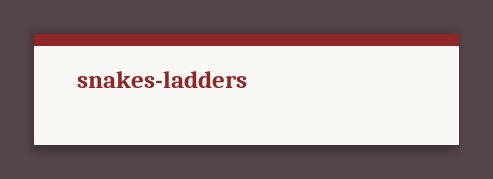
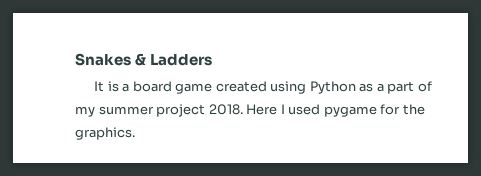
- snakes-ladders
+ Snakes & Ladders
+ It is a board game created using Python as a part of my summer project 2018. Here I used pygame for the graphics.

